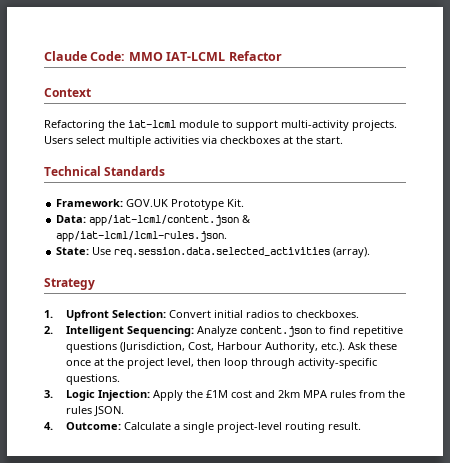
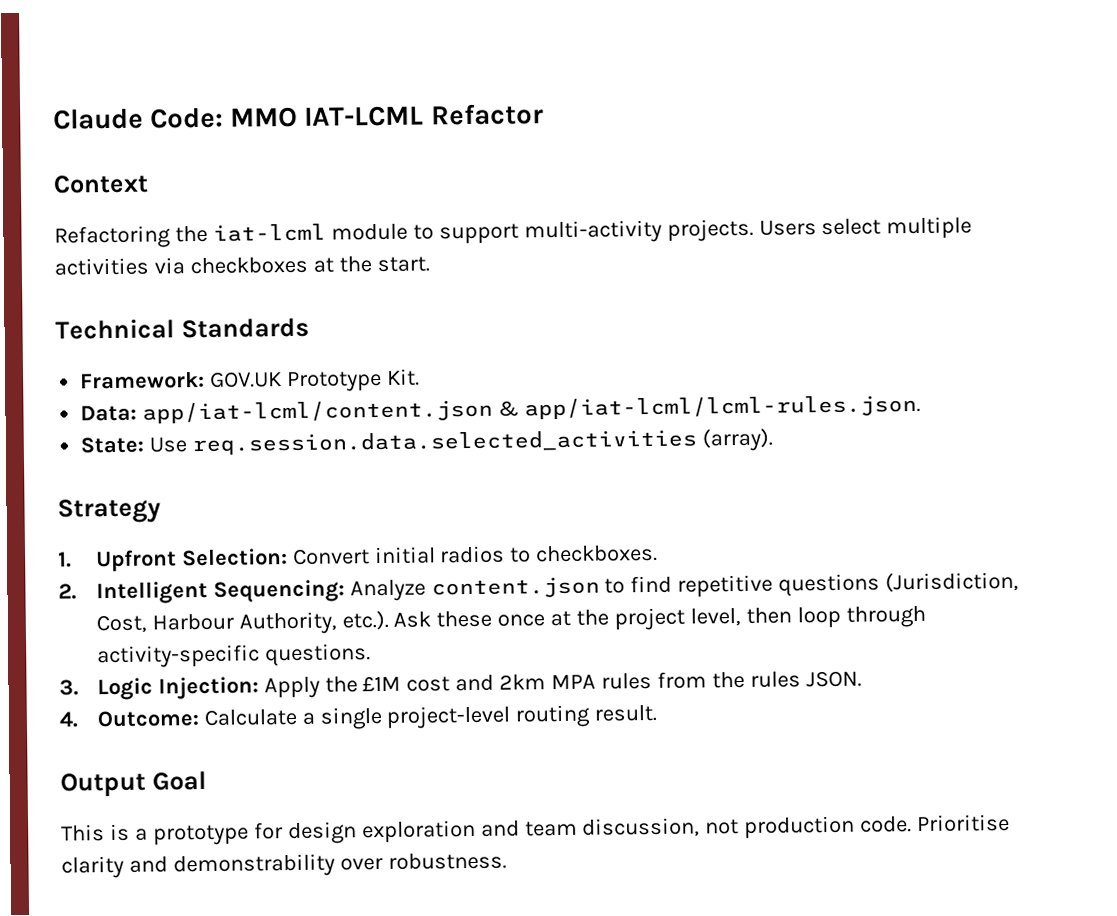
+ Output Goal
+ This is a prototype for design exploration and team discussion, not production code. Prioritise clarity and demonstrability over robustness.

